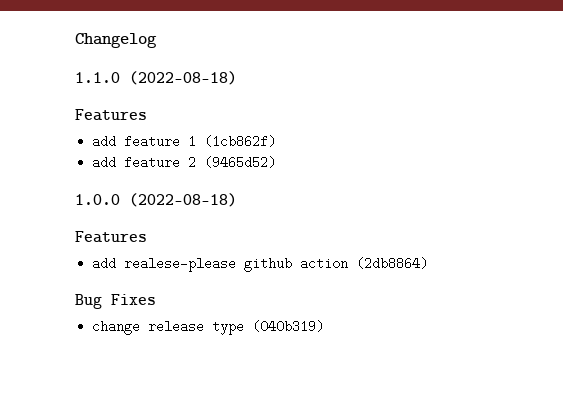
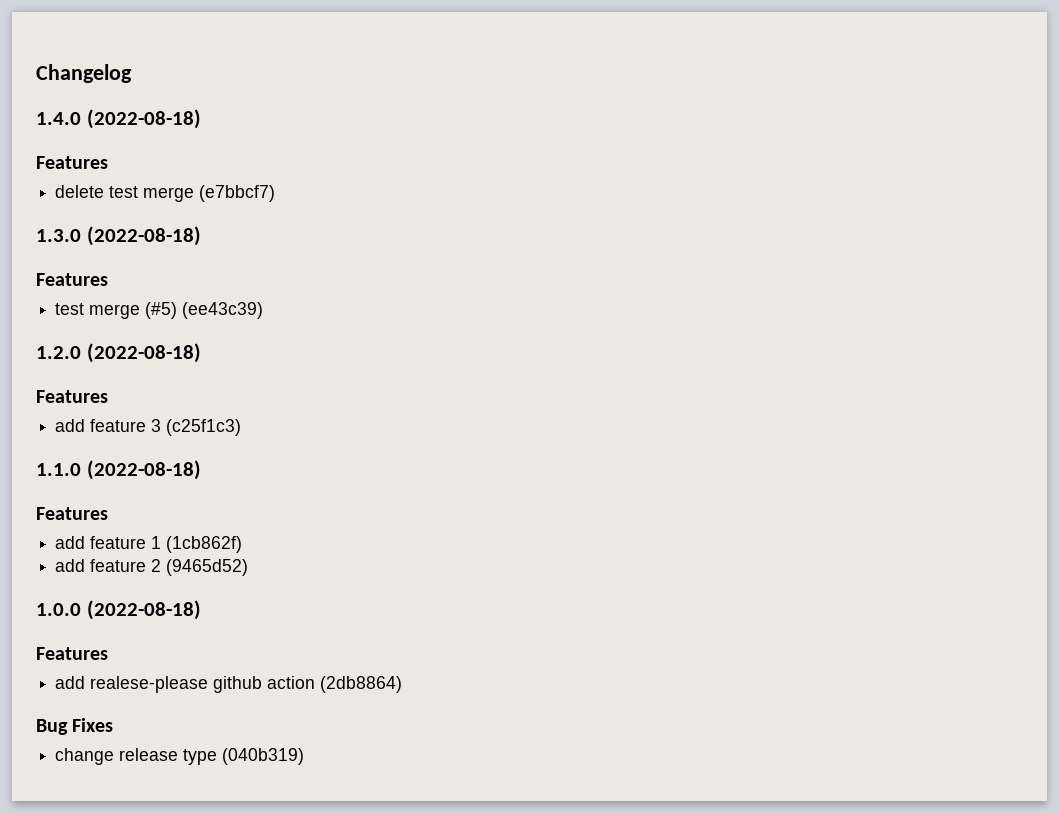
+ 1.4.0 (2022-08-18)
+ Features
+ delete test merge (e7bbcf7)
+ 1.3.0 (2022-08-18)
+ Features
+ test merge (#5) (ee43c39)
+ 1.2.0 (2022-08-18)
+ Features
+ add feature 3 (c25f1c3)

